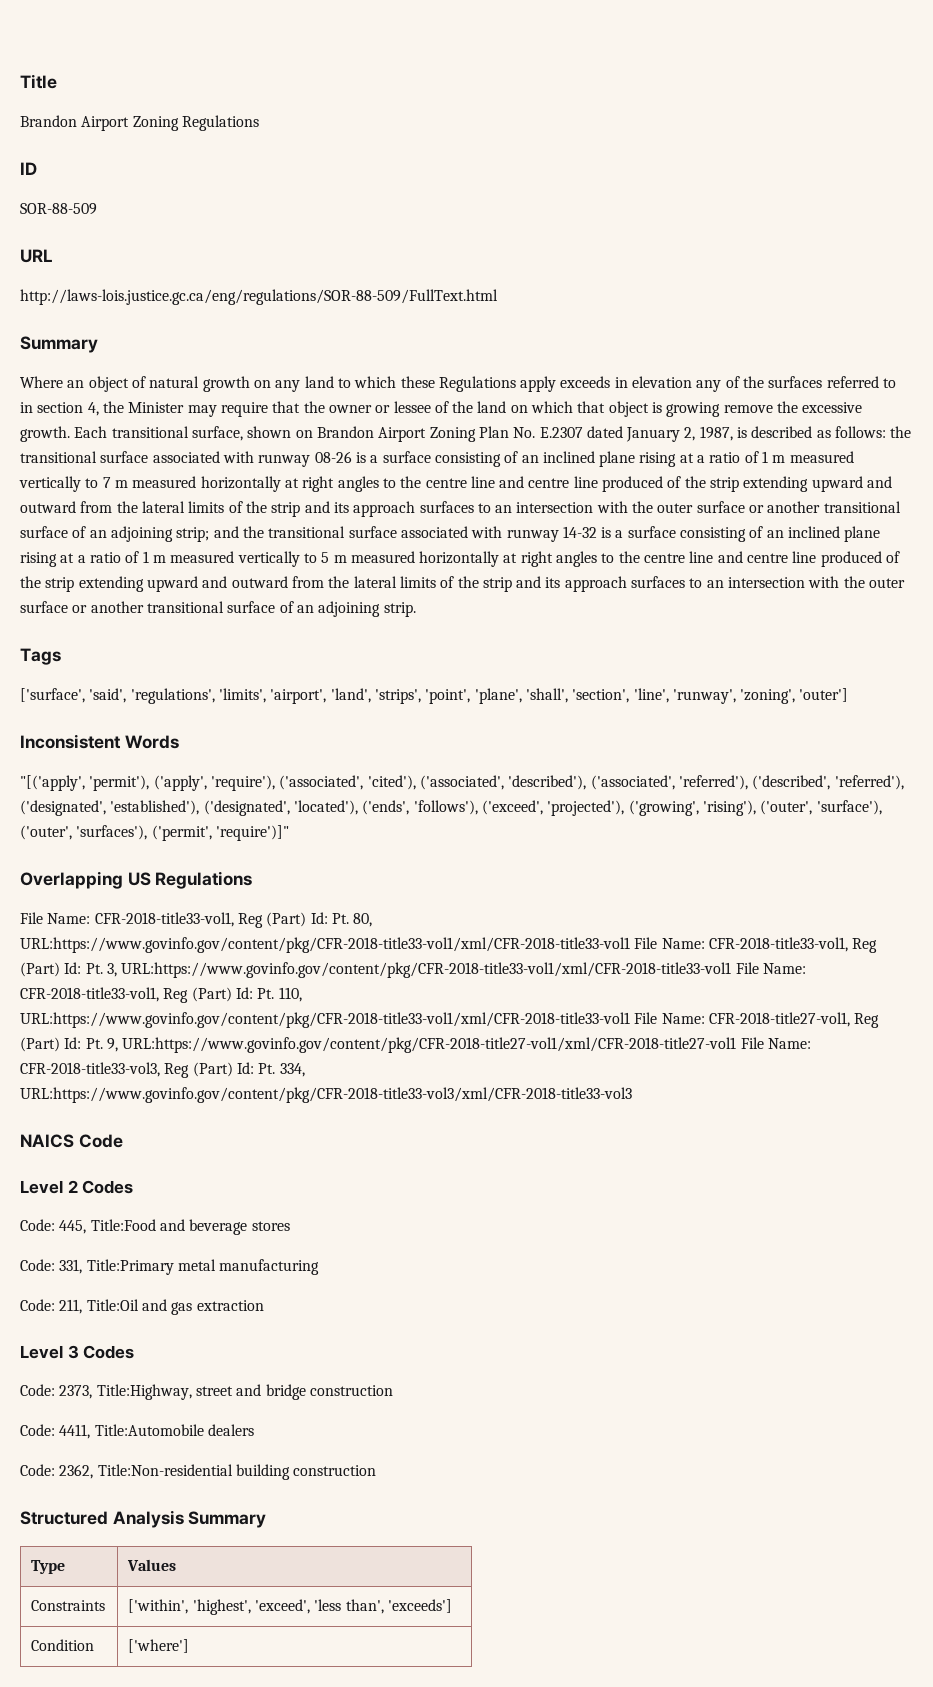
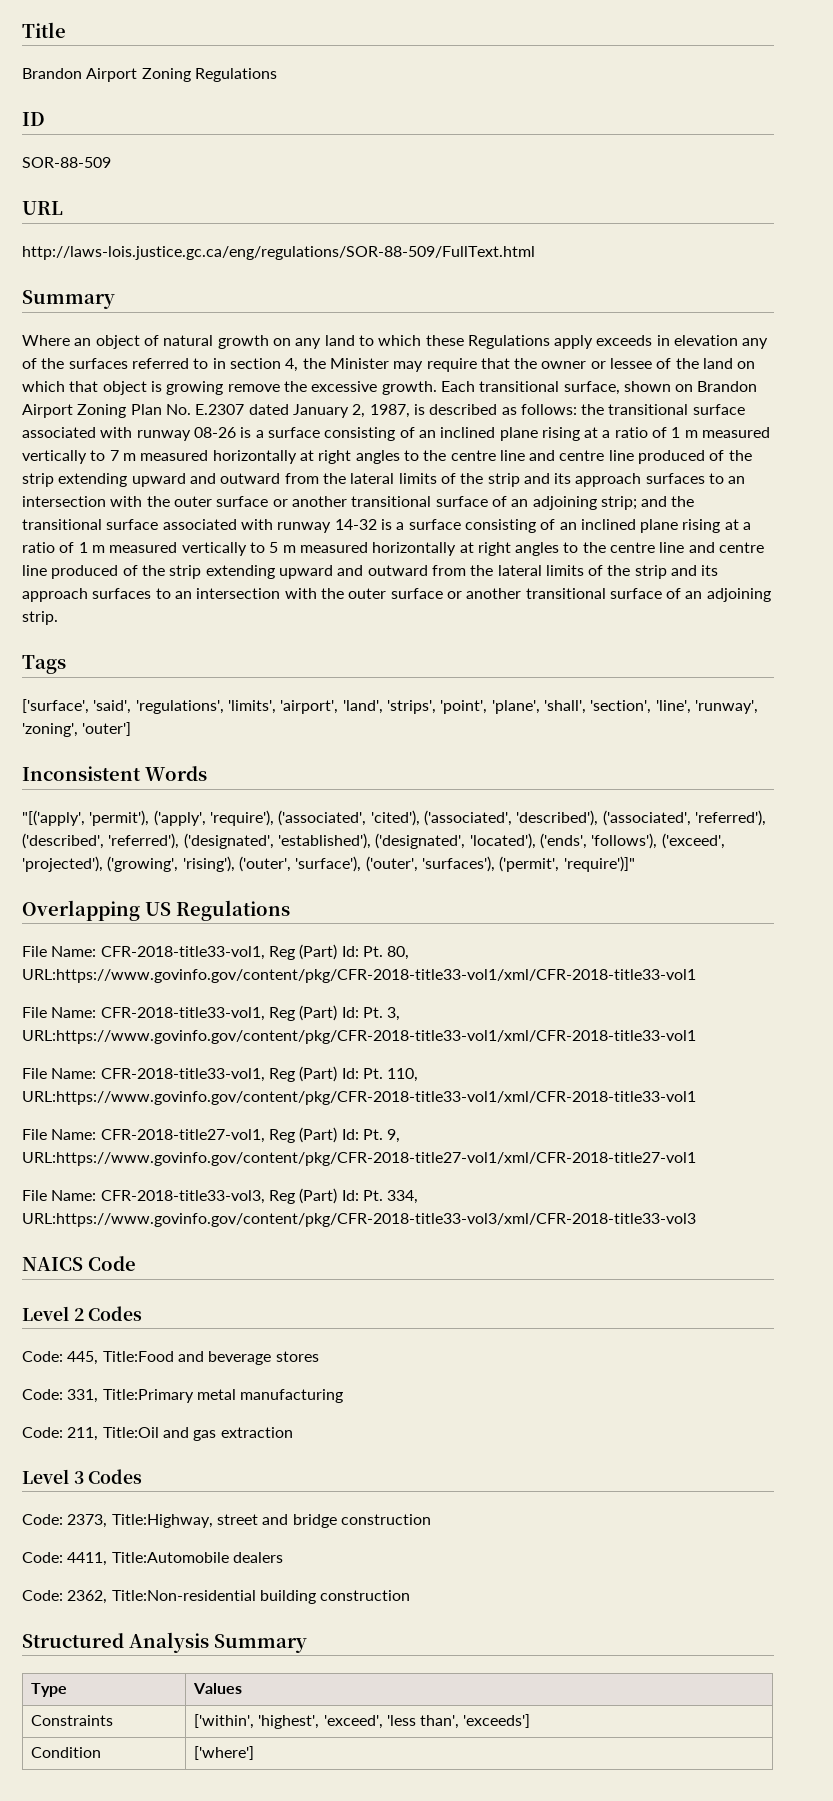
- File Name: CFR-2018-title33-vol1, Reg (Part) Id: Pt. 80, URL:https://www.govinfo.gov/content/pkg/CFR-2018-title33-vol1/xml/CFR-2018-title33-vol1 File Name: CFR-2018-title33-vol1, Reg (Part) Id: Pt. 3, URL:https://www.govinfo.gov/content/pkg/CFR-2018-title33-vol1/xml/CFR-2018-title33-vol1 File Name: CFR-2018-title33-vol1, Reg (Part) Id: Pt. 110, URL:https://www.govinfo.gov/content/pkg/CFR-2018-title33-vol1/xml/CFR-2018-title33-vol1 File Name: CFR-2018-title27-vol1, Reg (Part) Id: Pt. 9, URL:https://www.govinfo.gov/content/pkg/CFR-2018-title27-vol1/xml/CFR-2018-title27-vol1 File Name: CFR-2018-title33-vol3, Reg (Part) Id: Pt. 334, URL:https://www.govinfo.gov/content/pkg/CFR-2018-title33-vol3/xml/CFR-2018-title33-vol3
+ File Name: CFR-2018-title33-vol1, Reg (Part) Id: Pt. 80, URL:https://www.govinfo.gov/content/pkg/CFR-2018-title33-vol1/xml/CFR-2018-title33-vol1
+ File Name: CFR-2018-title33-vol1, Reg (Part) Id: Pt. 3, URL:https://www.govinfo.gov/content/pkg/CFR-2018-title33-vol1/xml/CFR-2018-title33-vol1
+ File Name: CFR-2018-title33-vol1, Reg (Part) Id: Pt. 110, URL:https://www.govinfo.gov/content/pkg/CFR-2018-title33-vol1/xml/CFR-2018-title33-vol1
+ File Name: CFR-2018-title27-vol1, Reg (Part) Id: Pt. 9, URL:https://www.govinfo.gov/content/pkg/CFR-2018-title27-vol1/xml/CFR-2018-title27-vol1
+ File Name: CFR-2018-title33-vol3, Reg (Part) Id: Pt. 334, URL:https://www.govinfo.gov/content/pkg/CFR-2018-title33-vol3/xml/CFR-2018-title33-vol3

